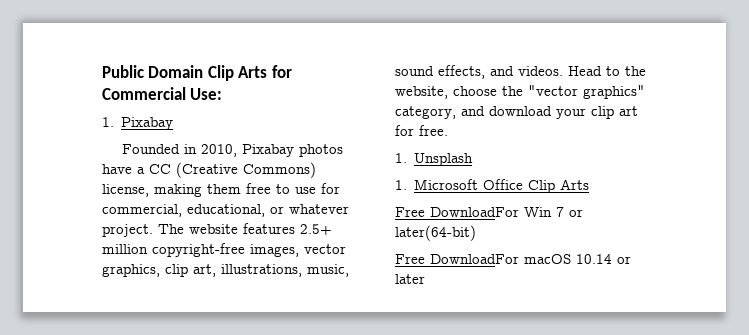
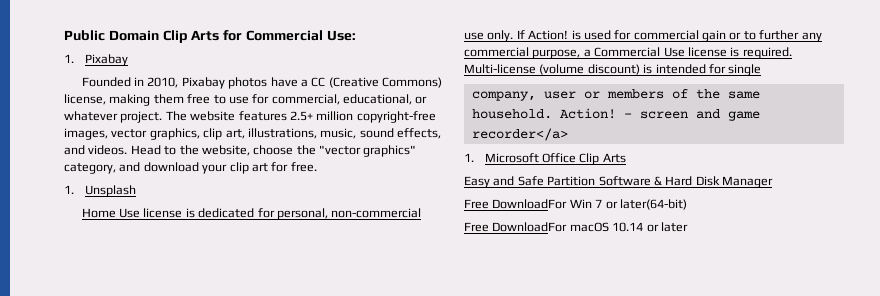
+ Home Use license is dedicated for personal, non-commercial use only. If Action! is used for commercial gain or to further any commercial purpose, a Commercial Use license is required. Multi-license (volume discount) is intended for single
+ company, user or members of the same household. Action! - screen and game recorder</a>
+ Easy and Safe Partition Software & Hard Disk Manager

